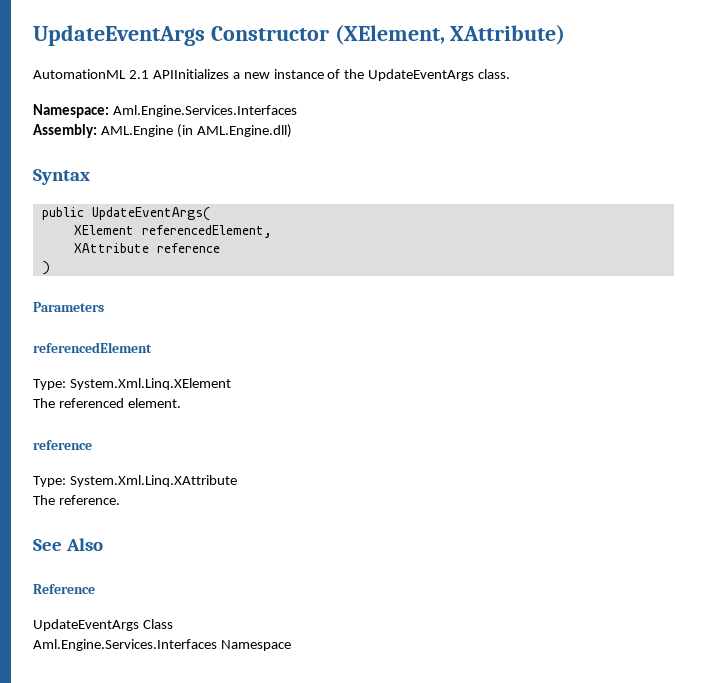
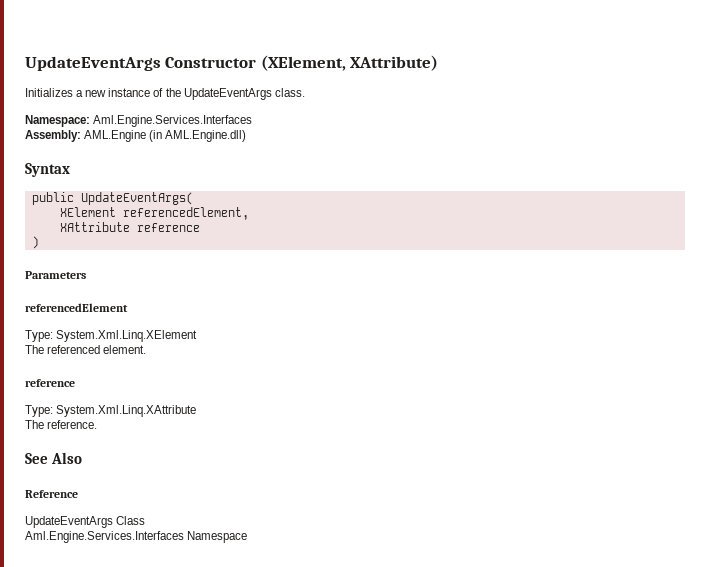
- AutomationML 2.1 APIInitializes a new instance of the UpdateEventArgs class.
+ Initializes a new instance of the UpdateEventArgs class.

